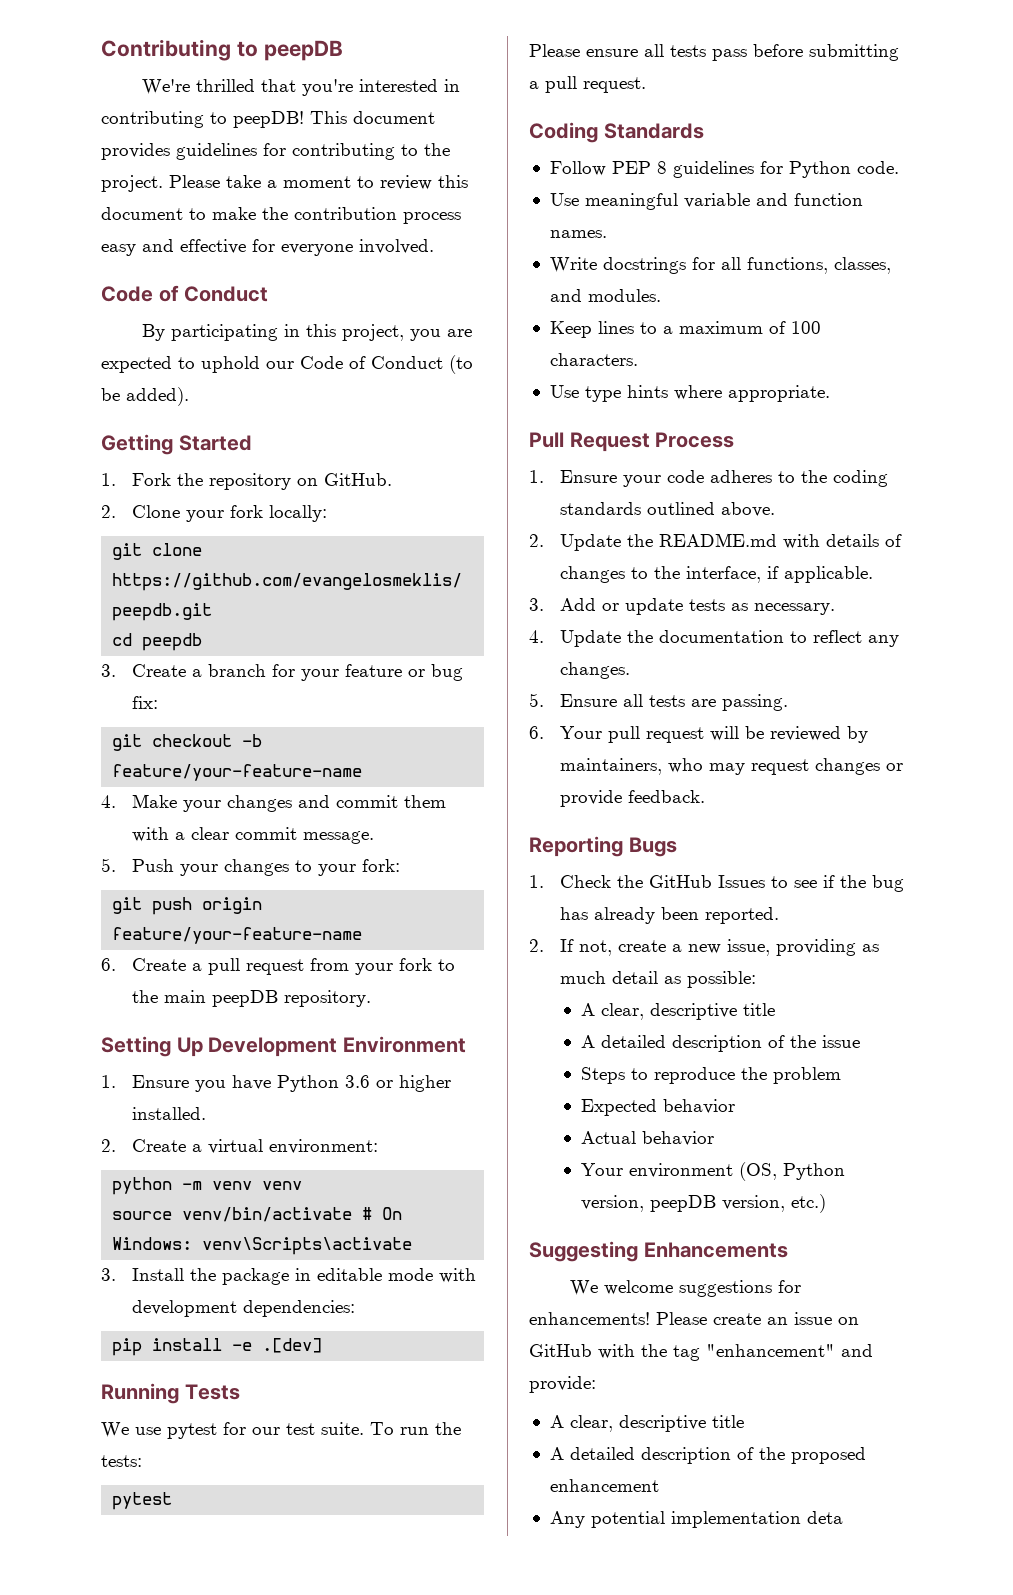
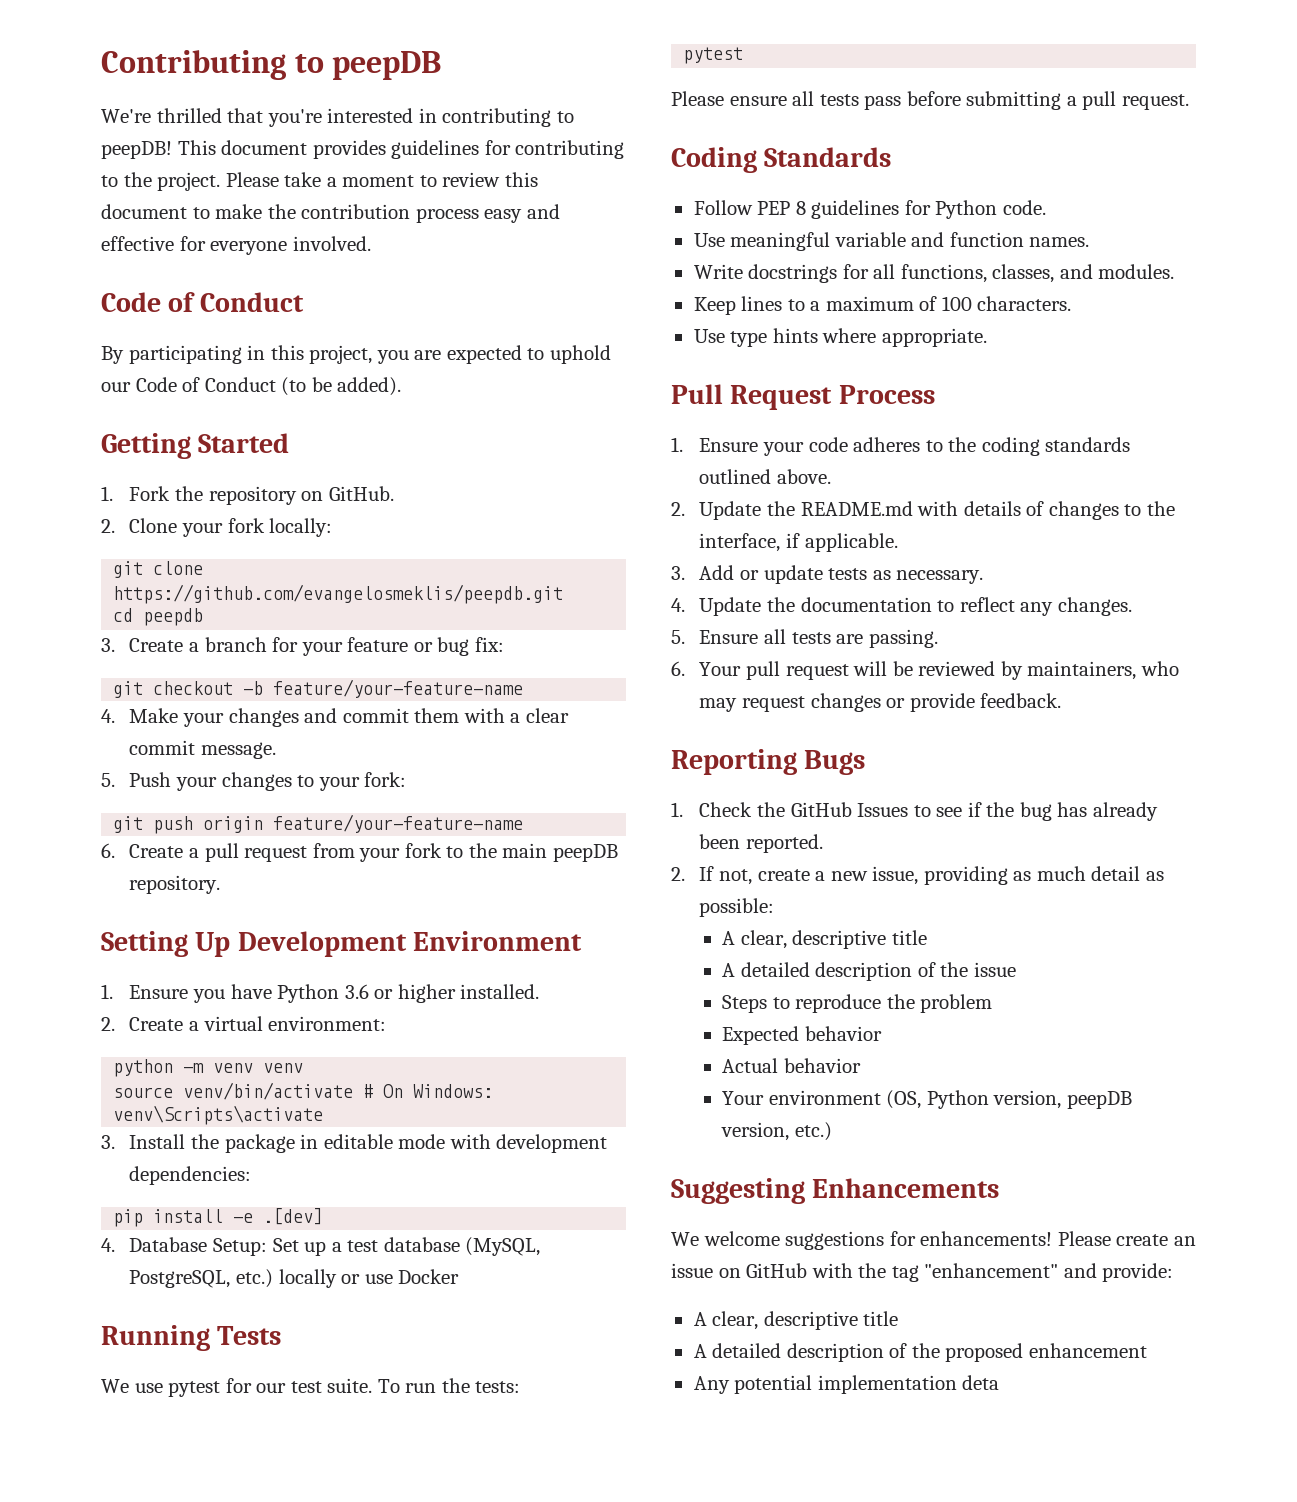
+ 4. Database Setup: Set up a test database (MySQL, PostgreSQL, etc.) locally or use Docker

